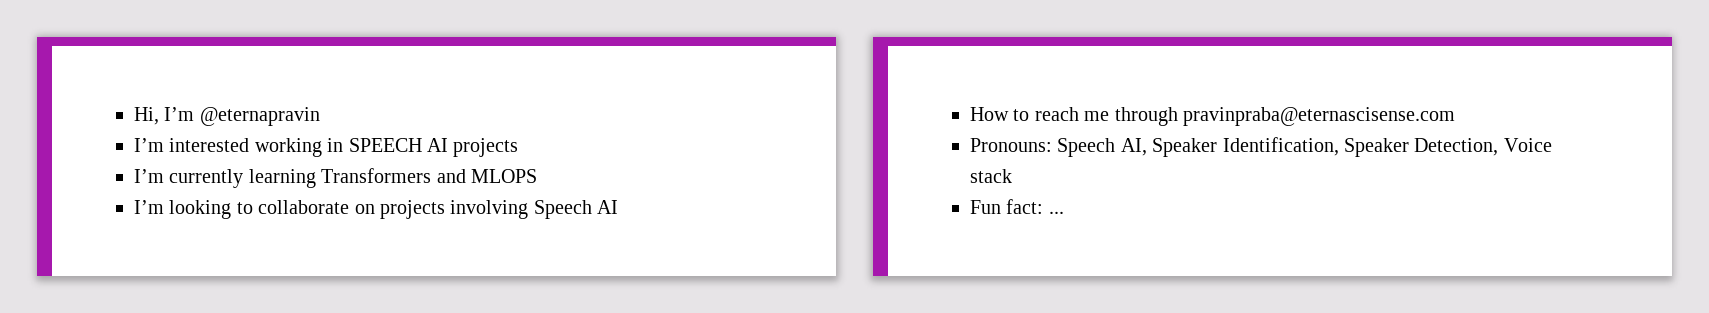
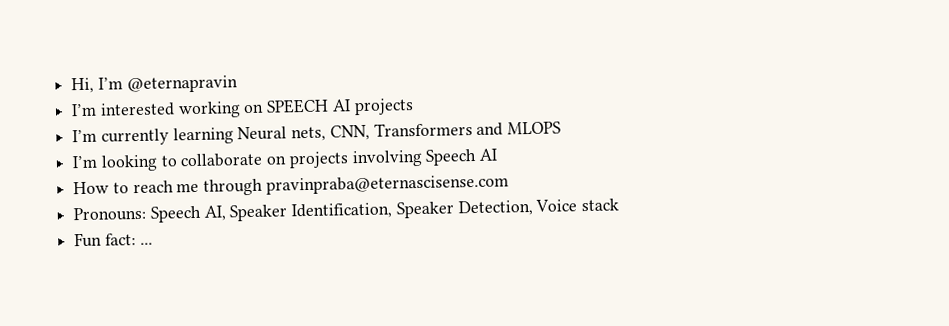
- I’m interested working in SPEECH AI projects
+ I’m interested working on SPEECH AI projects
- I’m currently learning Transformers and MLOPS
+ I’m currently learning Neural nets, CNN, Transformers and MLOPS

